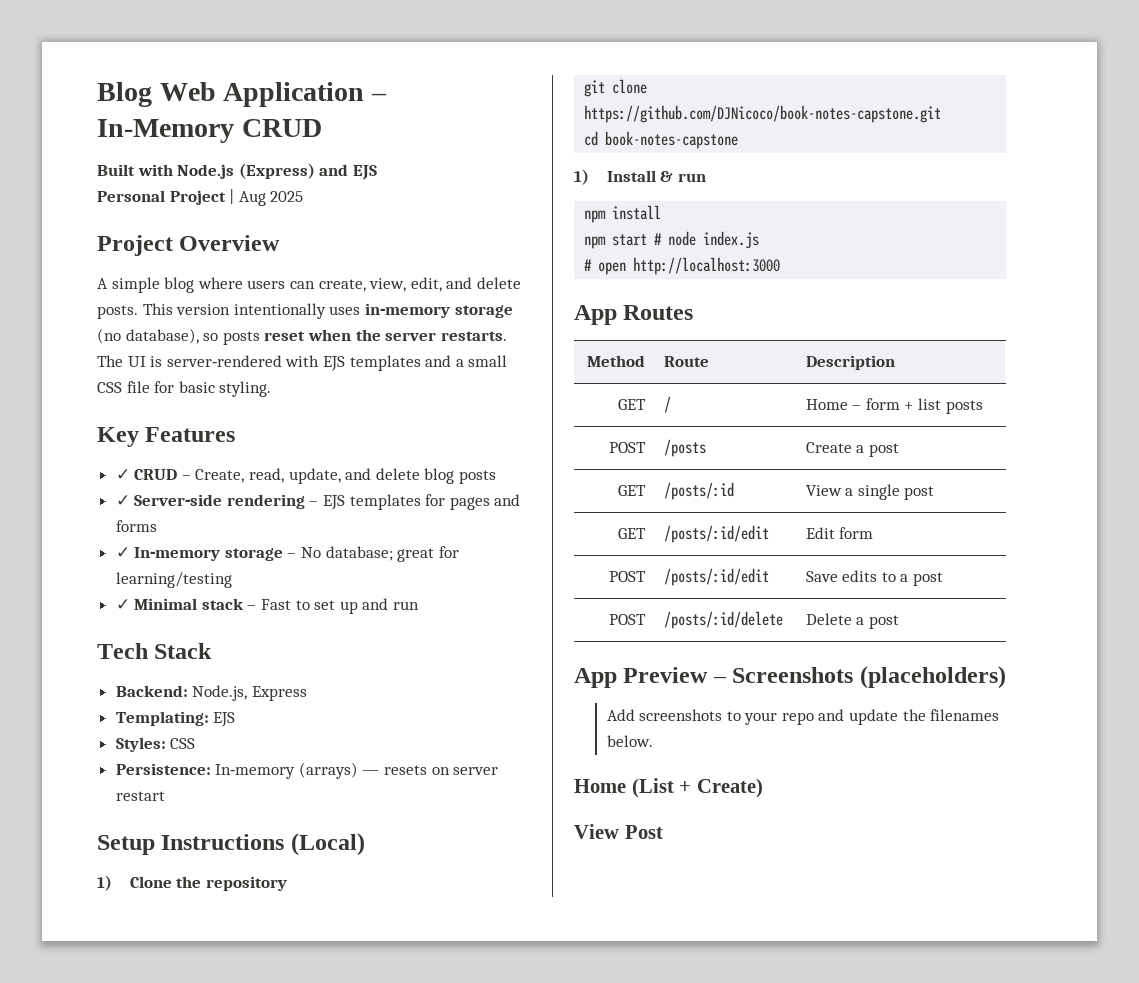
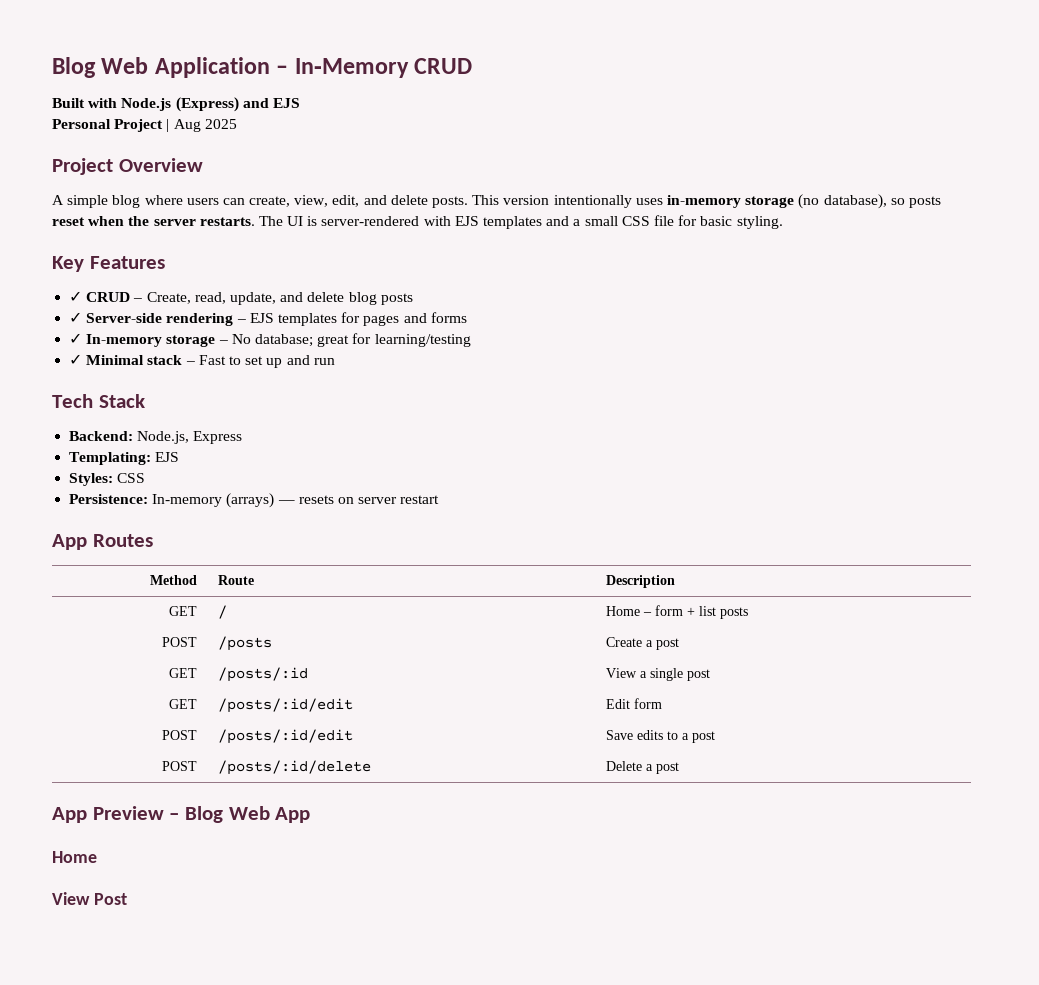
- Setup Instructions (Local)
- 1) Clone the repository
- git clone https://github.com/DJNicoco/book-notes-capstone.git
- cd book-notes-capstone
- 1) Install & run
- npm install
- npm start # node index.js
- # open http://localhost:3000
- App Preview – Screenshots (placeholders)
- Add screenshots to your repo and update the filenames below.
- Home (List + Create)
+ App Preview – Blog Web App
+ Home

